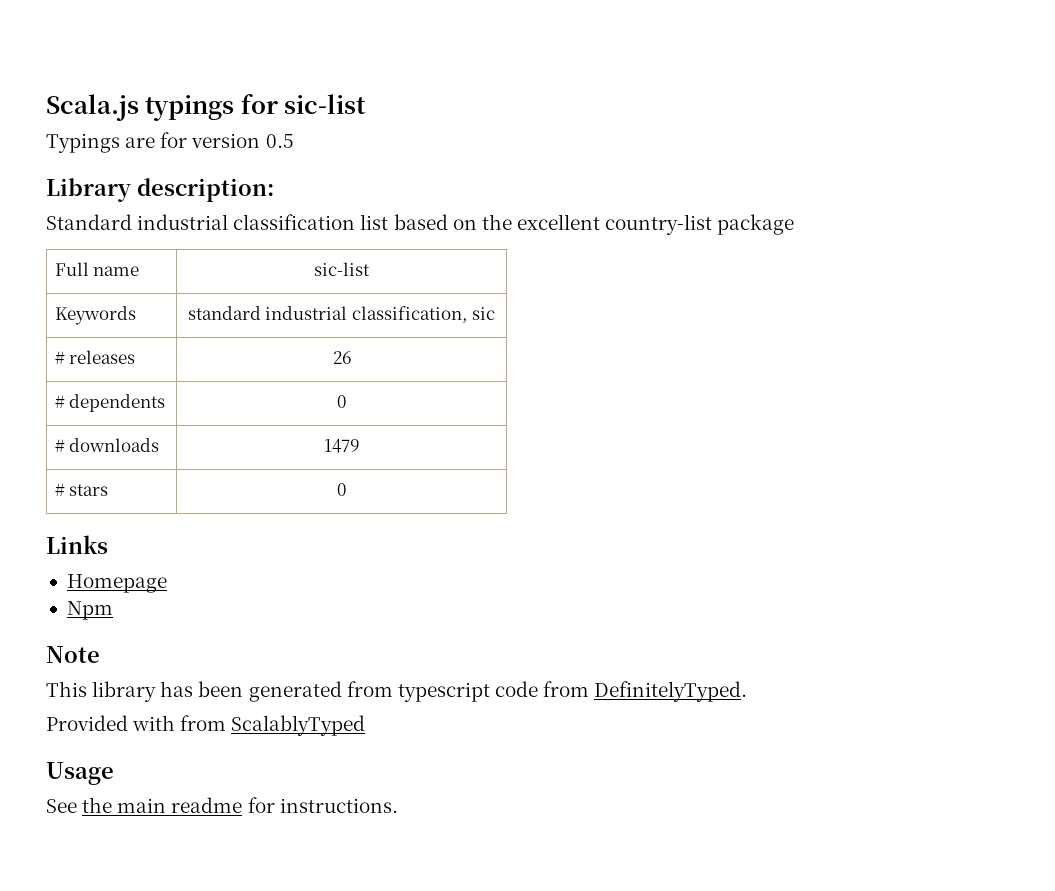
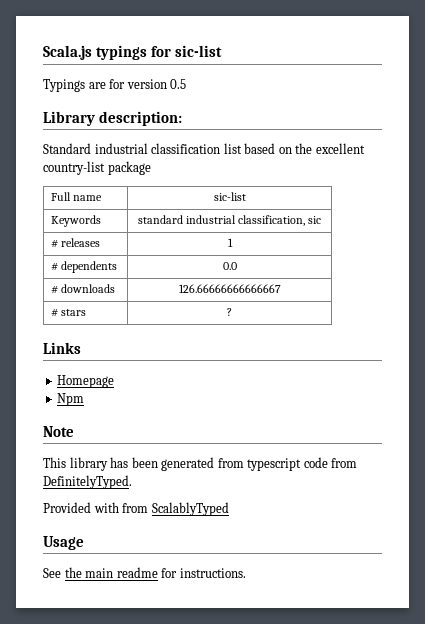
- # releases | 26
+ # releases | 1
- # dependents | 0
+ # dependents | 0.0
- # downloads | 1479
+ # downloads | 126.66666666666667
- # stars | 0
+ # stars | ?

